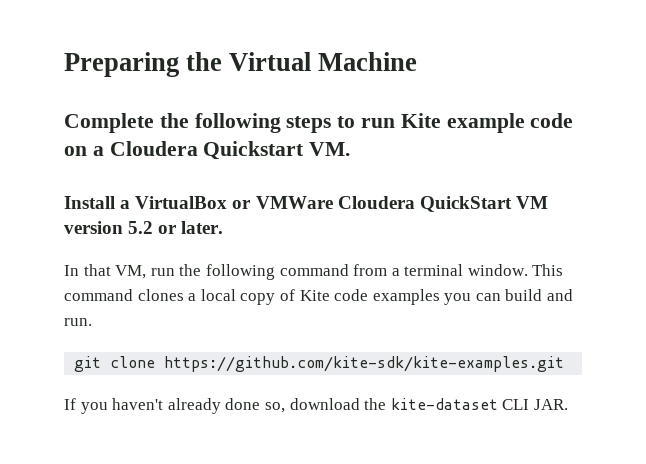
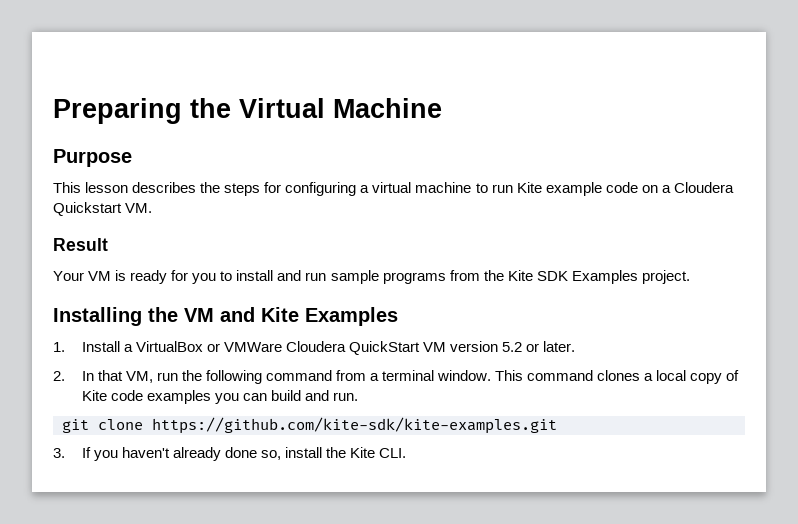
- Complete the following steps to run Kite example code on a Cloudera Quickstart VM.
+ Purpose
+ This lesson describes the steps for configuring a virtual machine to run Kite example code on a Cloudera Quickstart VM.
- Install a VirtualBox or VMWare Cloudera QuickStart VM version 5.2 or later.
+ Result
+ Your VM is ready for you to install and run sample programs from the Kite SDK Examples project.
+ Installing the VM and Kite Examples
+ 1. Install a VirtualBox or VMWare Cloudera QuickStart VM version 5.2 or later.
- In that VM, run the following command from a terminal window.
+ 2. In that VM, run the following command from a terminal window.
- If you haven't already done so, download the kite-dataset CLI JAR.
+ 3. If you haven't already done so, install the Kite CLI.

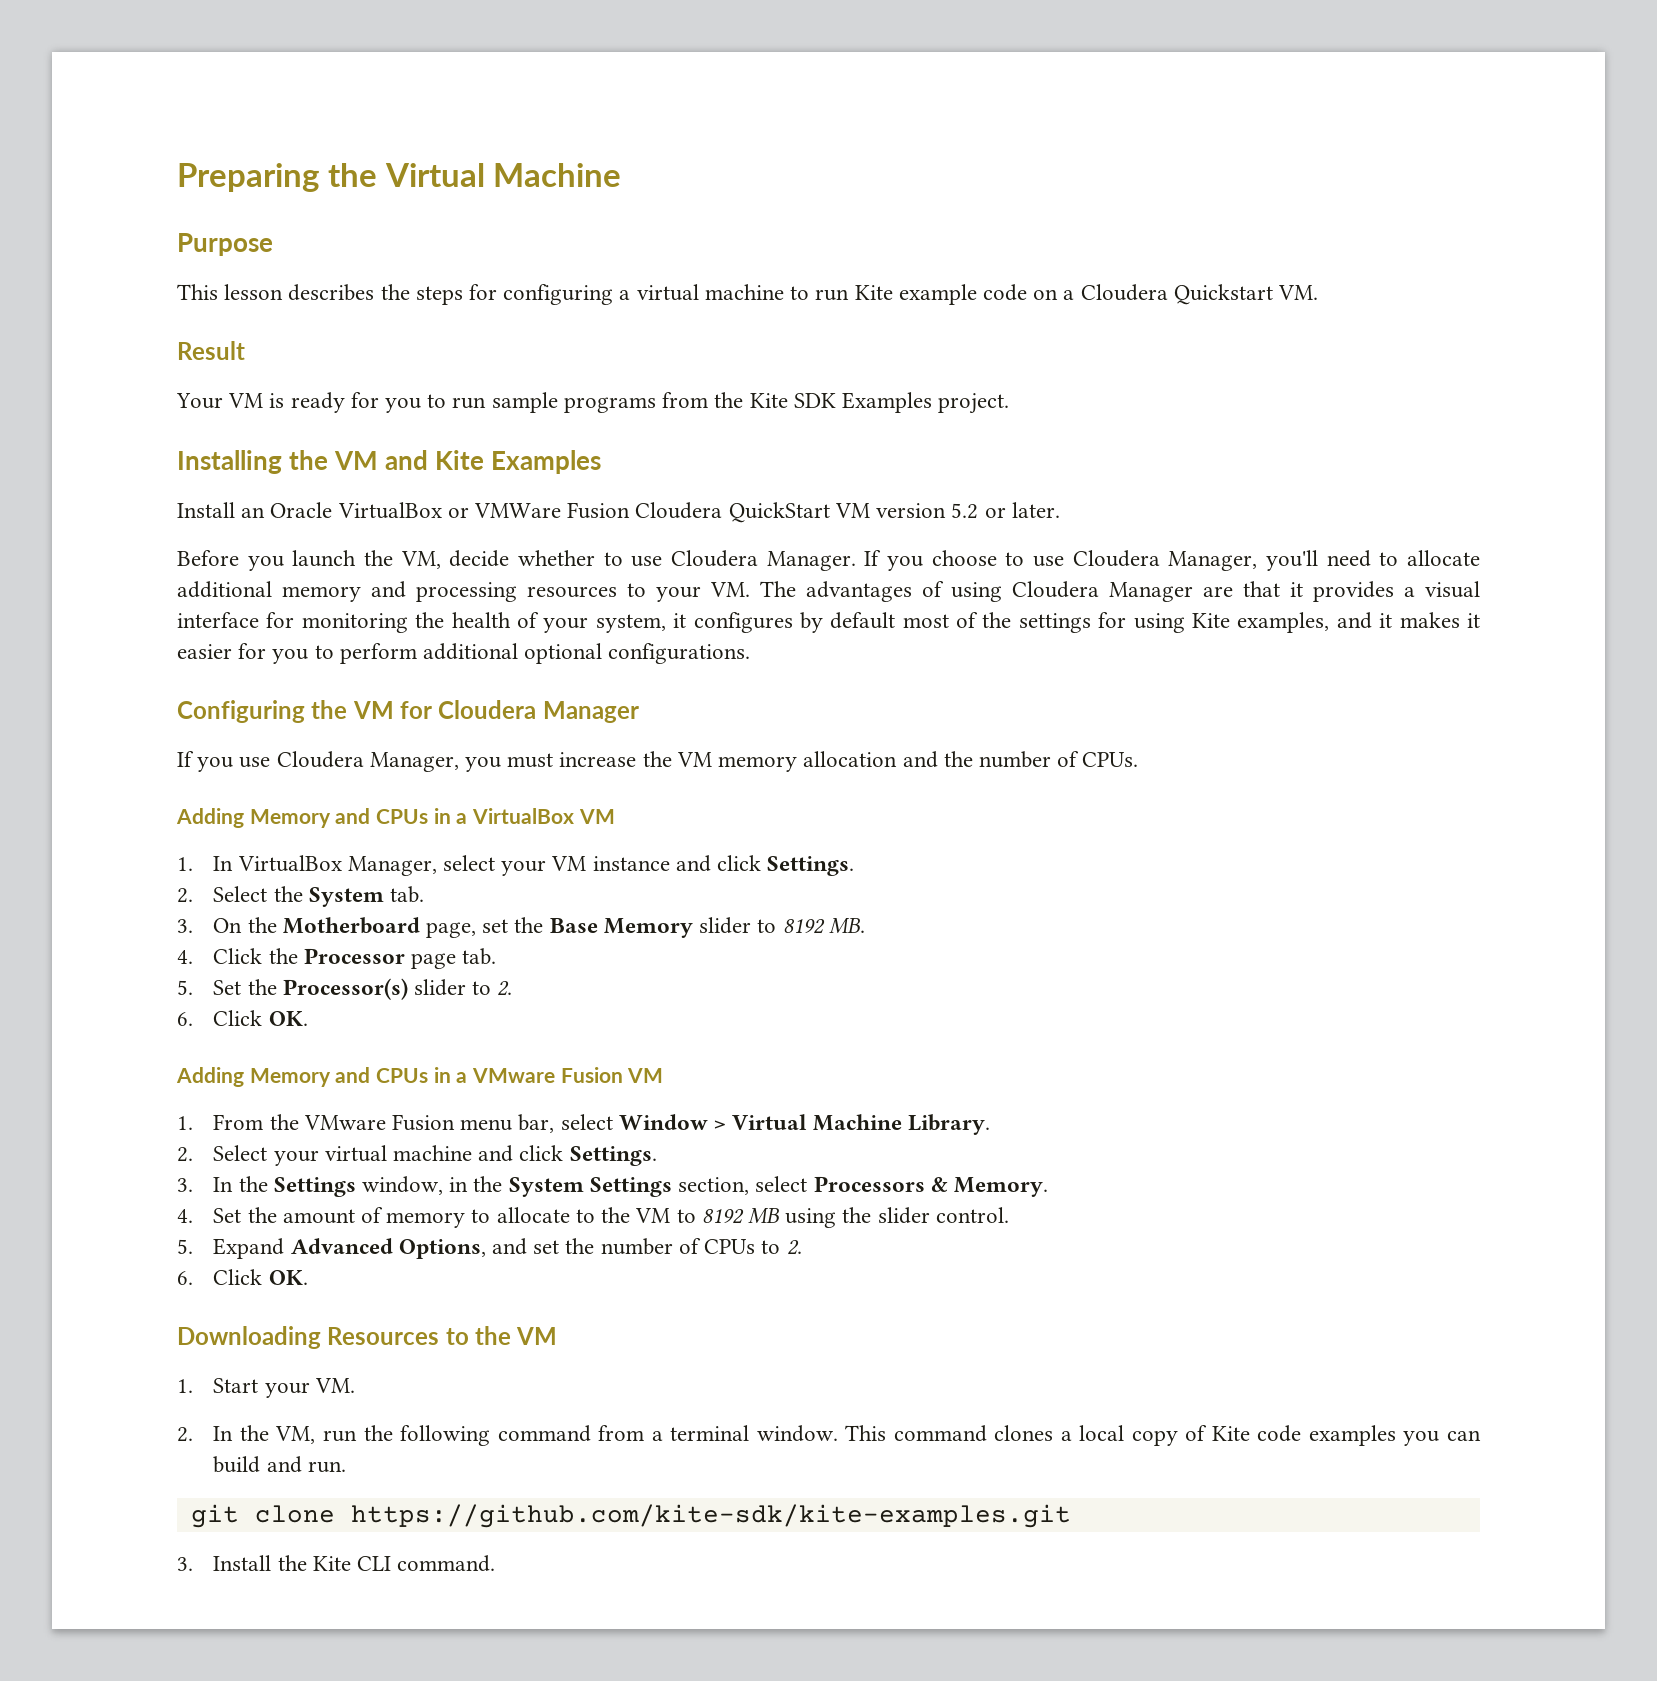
- Your VM is ready for you to install and run sample programs from the Kite SDK Examples project.
+ Your VM is ready for you to run sample programs from the Kite SDK Examples project.
- 1. Install a VirtualBox or VMWare Cloudera QuickStart VM version 5.2 or later.
+ Install an Oracle VirtualBox or VMWare Fusion Cloudera QuickStart VM version 5.2 or later.
- 2. In that VM, run the following command from a terminal window.
+ Before you launch the VM, decide whether to use Cloudera Manager. If you choose to use Cloudera Manager, you'll need to allocate additional memory and processing resources to your VM. The advantages of using Cloudera Manager are that it provides a visual interface for monitoring the health of your system, it configures by default most of the settings for using Kite examples, and it makes it easier for you to perform additional optional configurations.
+ Configuring the VM for Cloudera Manager
+ If you use Cloudera Manager, you must increase the VM memory allocation and the number of CPUs.
+ Adding Memory and CPUs in a VirtualBox VM
+ 1. In VirtualBox Manager, select your VM instance and click Settings.
+ 2. Select the System tab.
+ 3. On the Motherboard page, set the Base Memory slider to 8192 MB.
+ 4. Click the Processor page tab.
+ 5. Set the Processor(s) slider to 2.
+ 6. Click OK.
+ Adding Memory and CPUs in a VMware Fusion VM
+ 1. From the VMware Fusion menu bar, select Window > Virtual Machine Library.
+ 2. Select your virtual machine and click Settings.
+ 3. In the Settings window, in the System Settings section, select Processors & Memory.
+ 4. Set the amount of memory to allocate to the VM to 8192 MB using the slider control.
+ 5. Expand Advanced Options, and set the number of CPUs to 2.
+ 6. Click OK.
+ Downloading Resources to the VM
+ 1. Start your VM.
+ 2. In the VM, run the following command from a terminal window.
- 3. If you haven't already done so, install the Kite CLI.
+ 3. Install the Kite CLI command.

